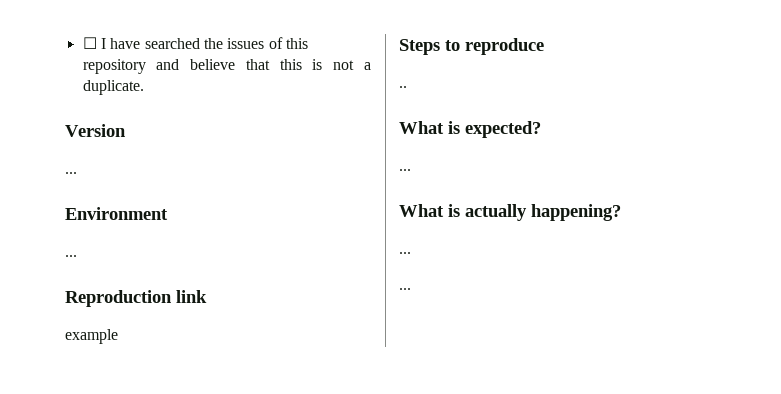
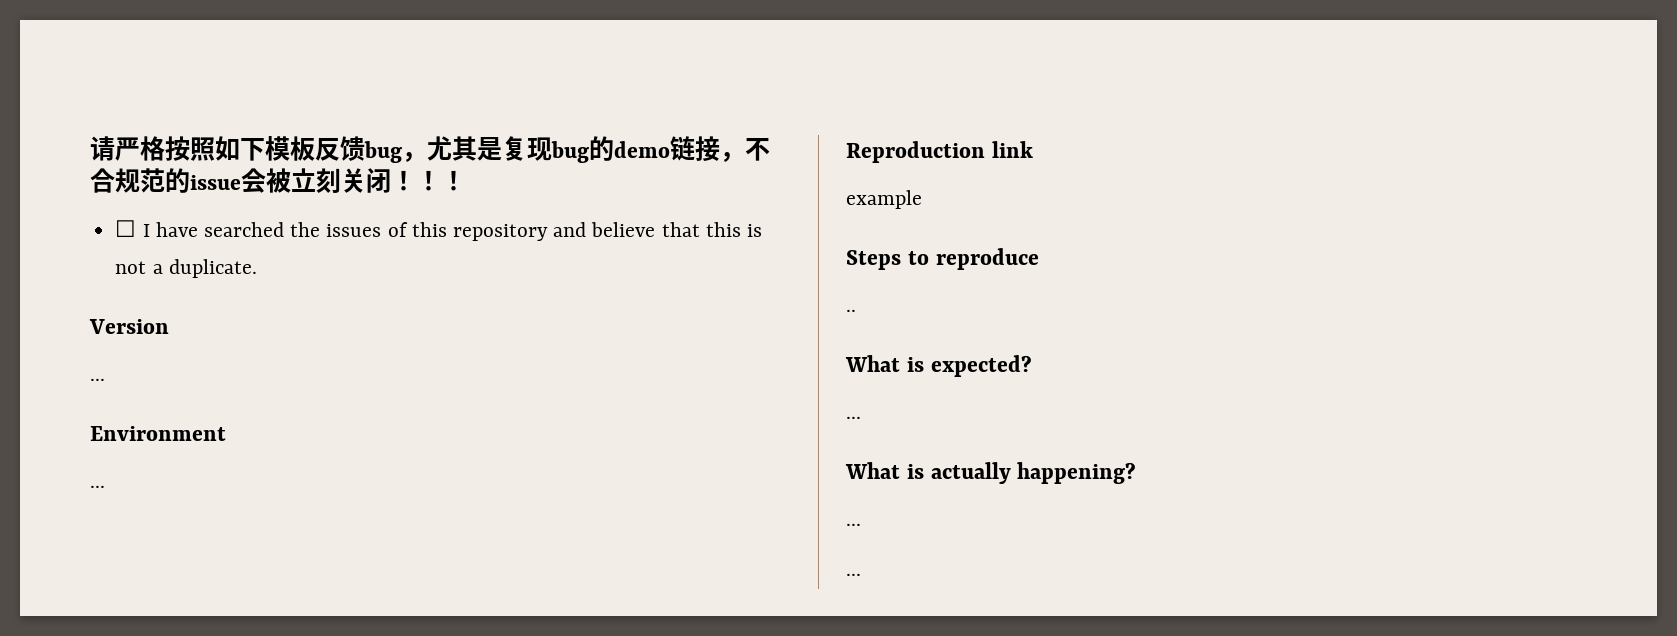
+ 请严格按照如下模板反馈bug，尤其是复现bug的demo链接，不合规范的issue会被立刻关闭！！！

